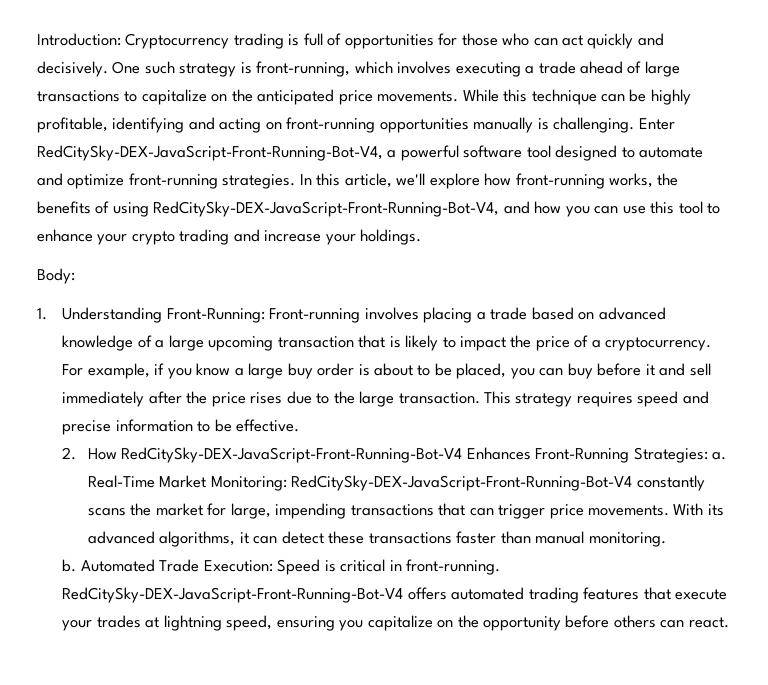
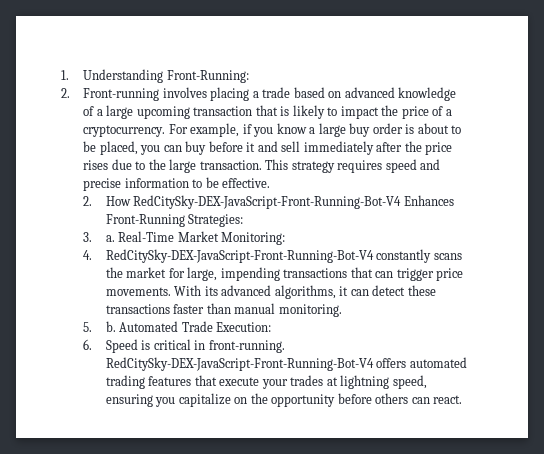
- Introduction: Cryptocurrency trading is full of opportunities for those who can act quickly and decisively. One such strategy is front-running, which involves executing a trade ahead of large transactions to capitalize on the anticipated price movements. While this technique can be highly profitable, identifying and acting on front-running opportunities manually is challenging. Enter RedCitySky-DEX-JavaScript-Front-Running-Bot-V4, a powerful software tool designed to automate and optimize front-running strategies. In this article, we'll explore how front-running works, the benefits of using RedCitySky-DEX-JavaScript-Front-Running-Bot-V4, and how you can use this tool to enhance your crypto trading and increase your holdings.
- Body:
- 1. Understanding Front-Running: Front-running involves placing a trade based on advanced knowledge of a large upcoming transaction that is likely to impact the price of a cryptocurrency.
+ 1. Understanding Front-Running:
+ 2. Front-running involves placing a trade based on advanced knowledge of a large upcoming transaction that is likely to impact the price of a cryptocurrency.
- 2. How RedCitySky-DEX-JavaScript-Front-Running-Bot-V4 Enhances Front-Running Strategies: a.
+ 2. How RedCitySky-DEX-JavaScript-Front-Running-Bot-V4 Enhances Front-Running Strategies:
+ 3. a.
- Real-Time Market Monitoring: RedCitySky-DEX-JavaScript-Front-Running-Bot-V4 constantly scans the market for large, impending transactions that can trigger price movements.
+ Real-Time Market Monitoring:
+ 4. RedCitySky-DEX-JavaScript-Front-Running-Bot-V4 constantly scans the market for large, impending transactions that can trigger price movements.
- b.
+ 5. b.
- Automated Trade Execution: Speed is critical in front-running.
+ Automated Trade Execution:
+ 6. Speed is critical in front-running.

